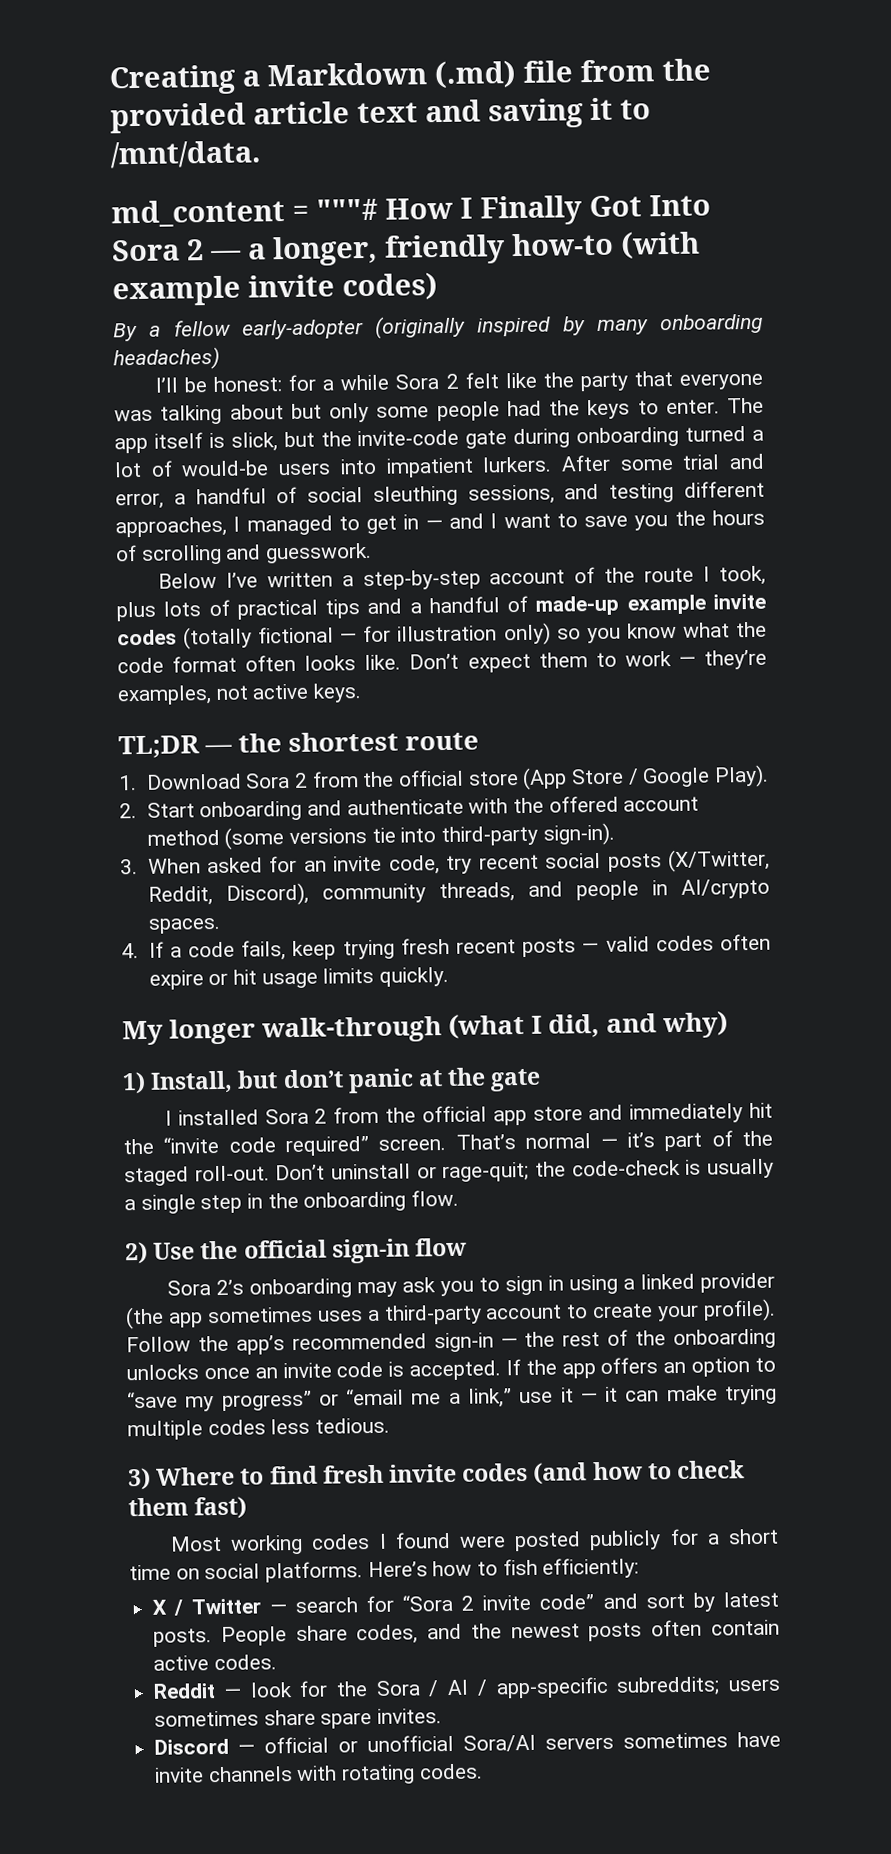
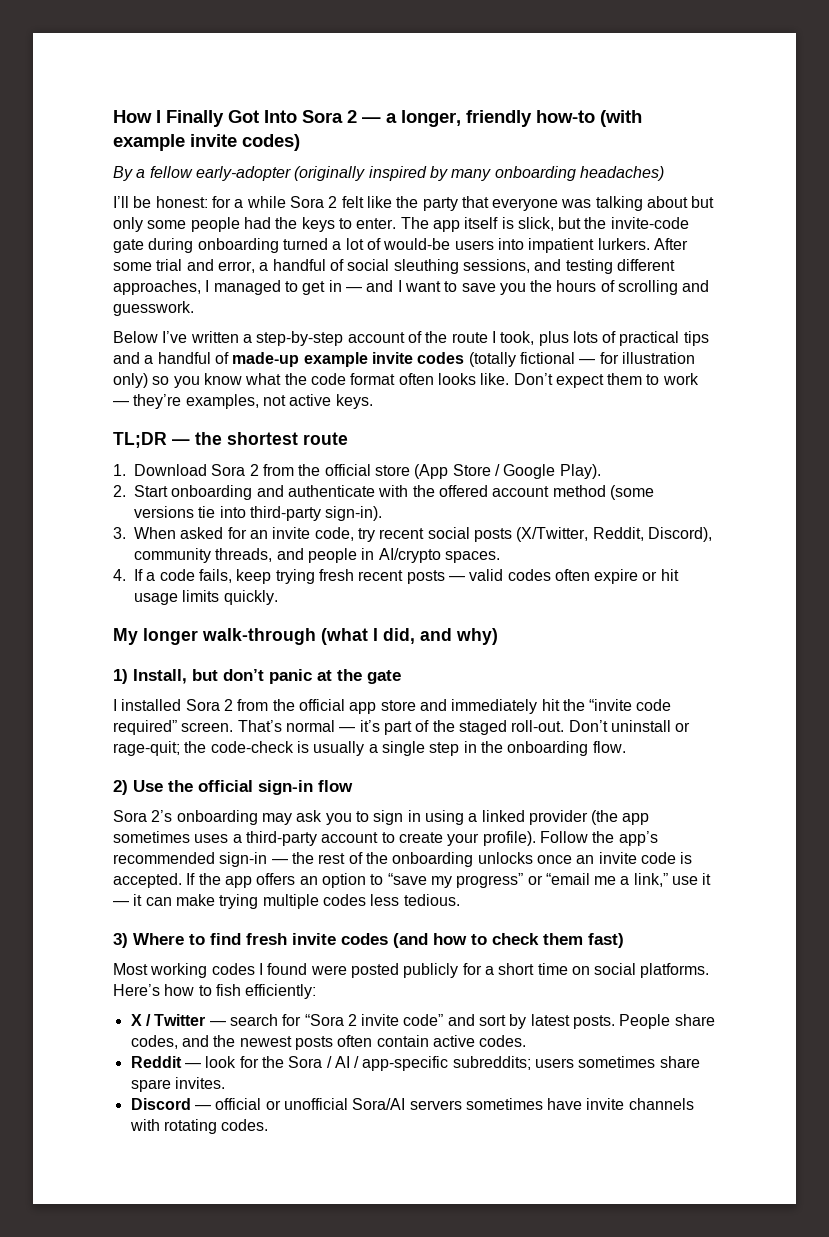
- Creating a Markdown (.md) file from the provided article text and saving it to /mnt/data.
- md_content = """# How I Finally Got Into Sora 2 — a longer, friendly how-to (with example invite codes)
+ How I Finally Got Into Sora 2 — a longer, friendly how-to (with example invite codes)

